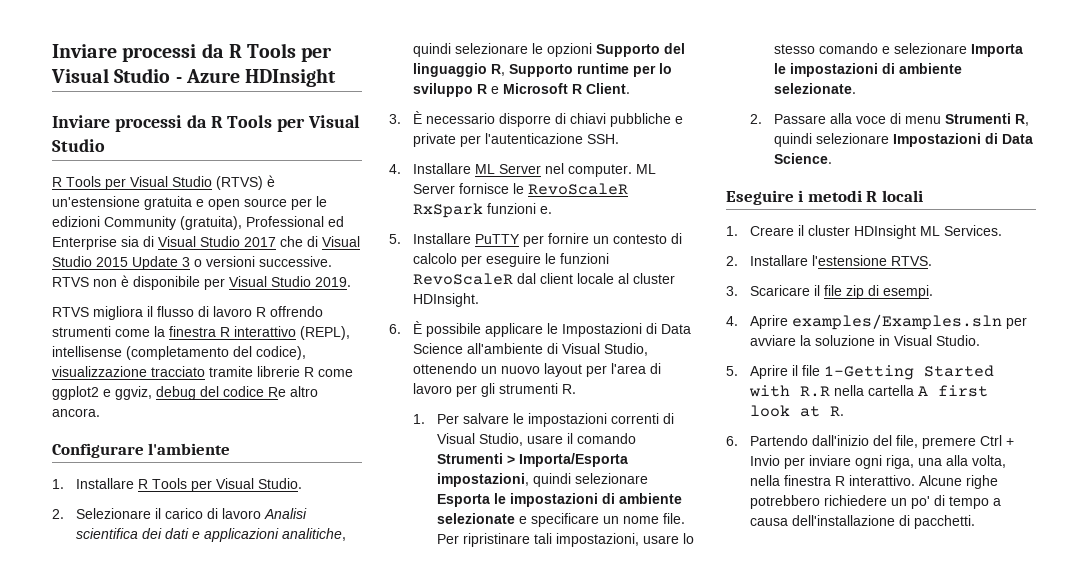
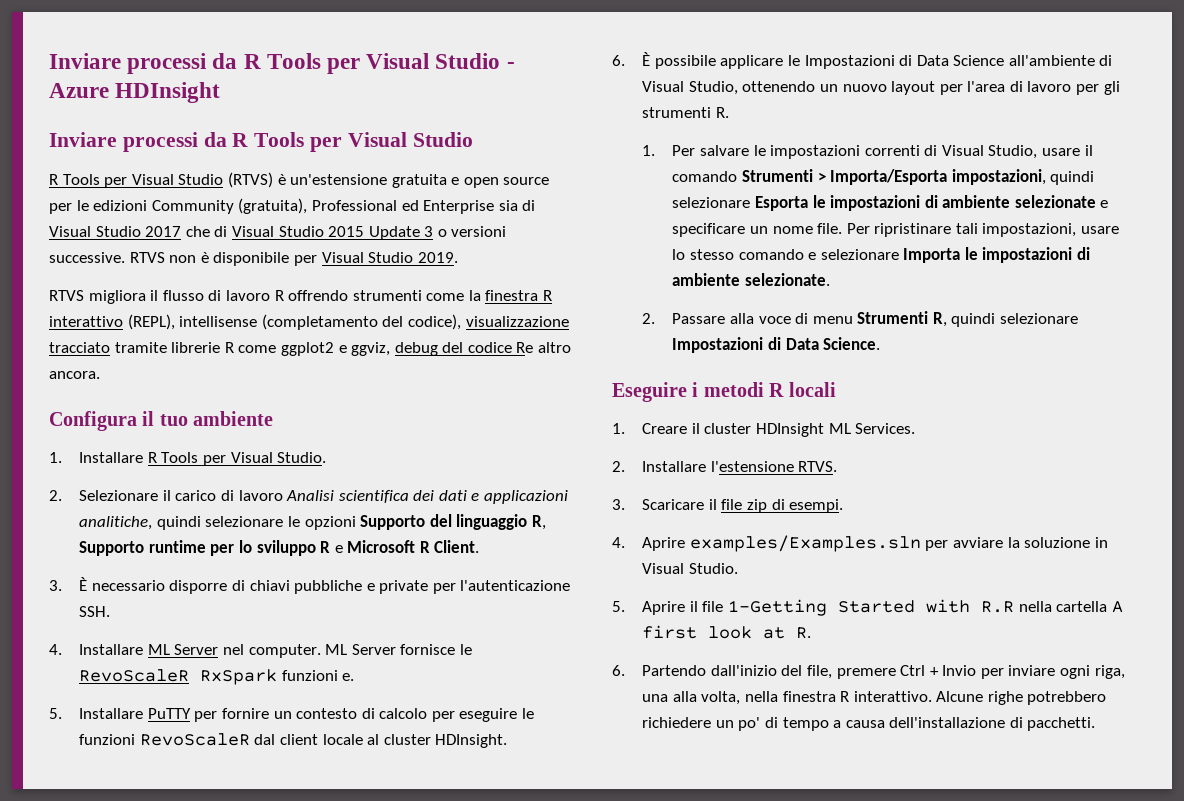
- Configurare l'ambiente
+ Configura il tuo ambiente

